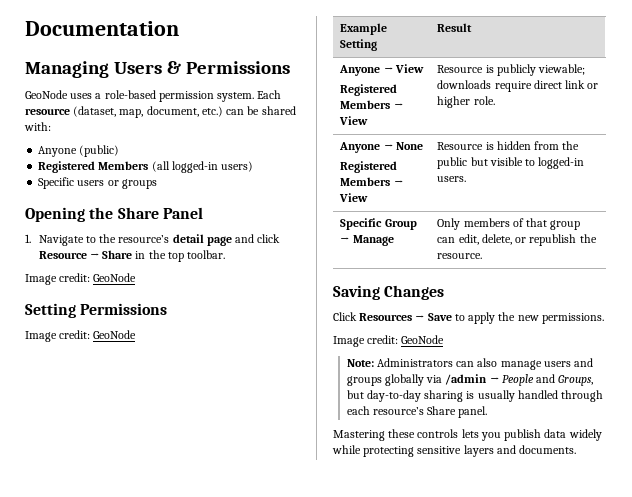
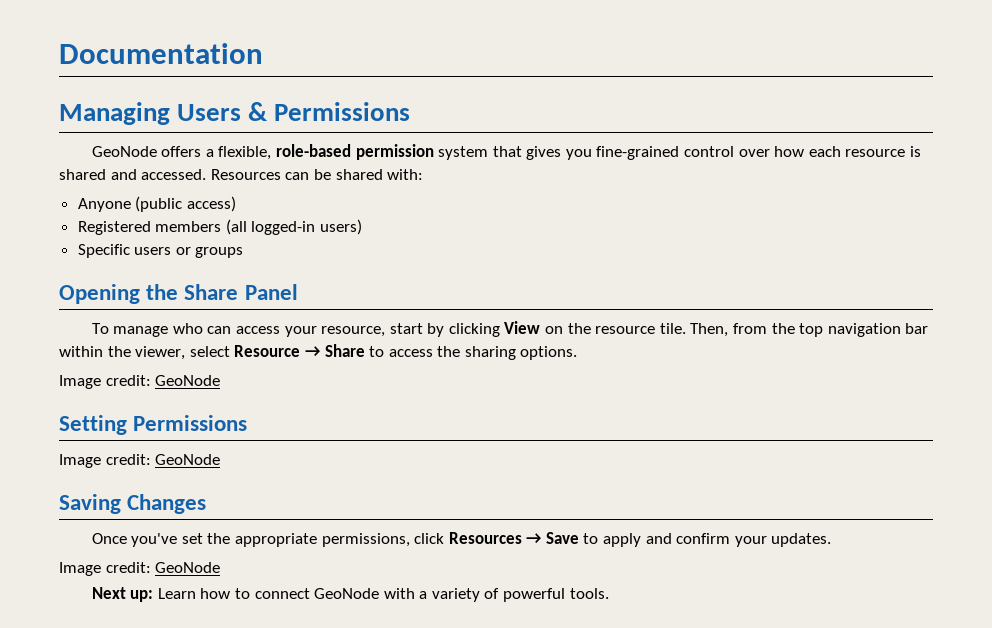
- GeoNode uses a role-based permission system. Each resource (dataset, map, document, etc.) can be shared with:
+ GeoNode offers a flexible, role-based permission system that gives you fine-grained control over how each resource is shared and accessed. Resources can be shared with:
- Anyone (public)
- Registered Members (all logged-in users)
+ Anyone (public access)
+ Registered members (all logged-in users)
- 1. Navigate to the resource’s detail page and click Resource → Share in the top toolbar.
+ To manage who can access your resource, start by clicking View on the resource tile. Then, from the top navigation bar within the viewer, select Resource → Share to access the sharing options.
- Example Setting | Result
- Anyone → View
- Registered Members → View | Resource is publicly viewable; downloads require direct link or higher role.
- Anyone → None
- Registered Members → View | Resource is hidden from the public but visible to logged-in users.
- Specific Group → Manage | Only members of that group can edit, delete, or republish the resource.
  Saving Changes
- Click Resources → Save to apply the new permissions.
+ Once you've set the appropriate permissions, click Resources → Save to apply and confirm your updates.
  Image credit: GeoNode
- Note: Administrators can also manage users and groups globally via /admin → People and Groups, but day-to-day sharing is usually handled through each resource’s Share panel.
- Mastering these controls lets you publish data widely while protecting sensitive layers and documents.
+ Next up: Learn how to connect GeoNode with a variety of powerful tools.

